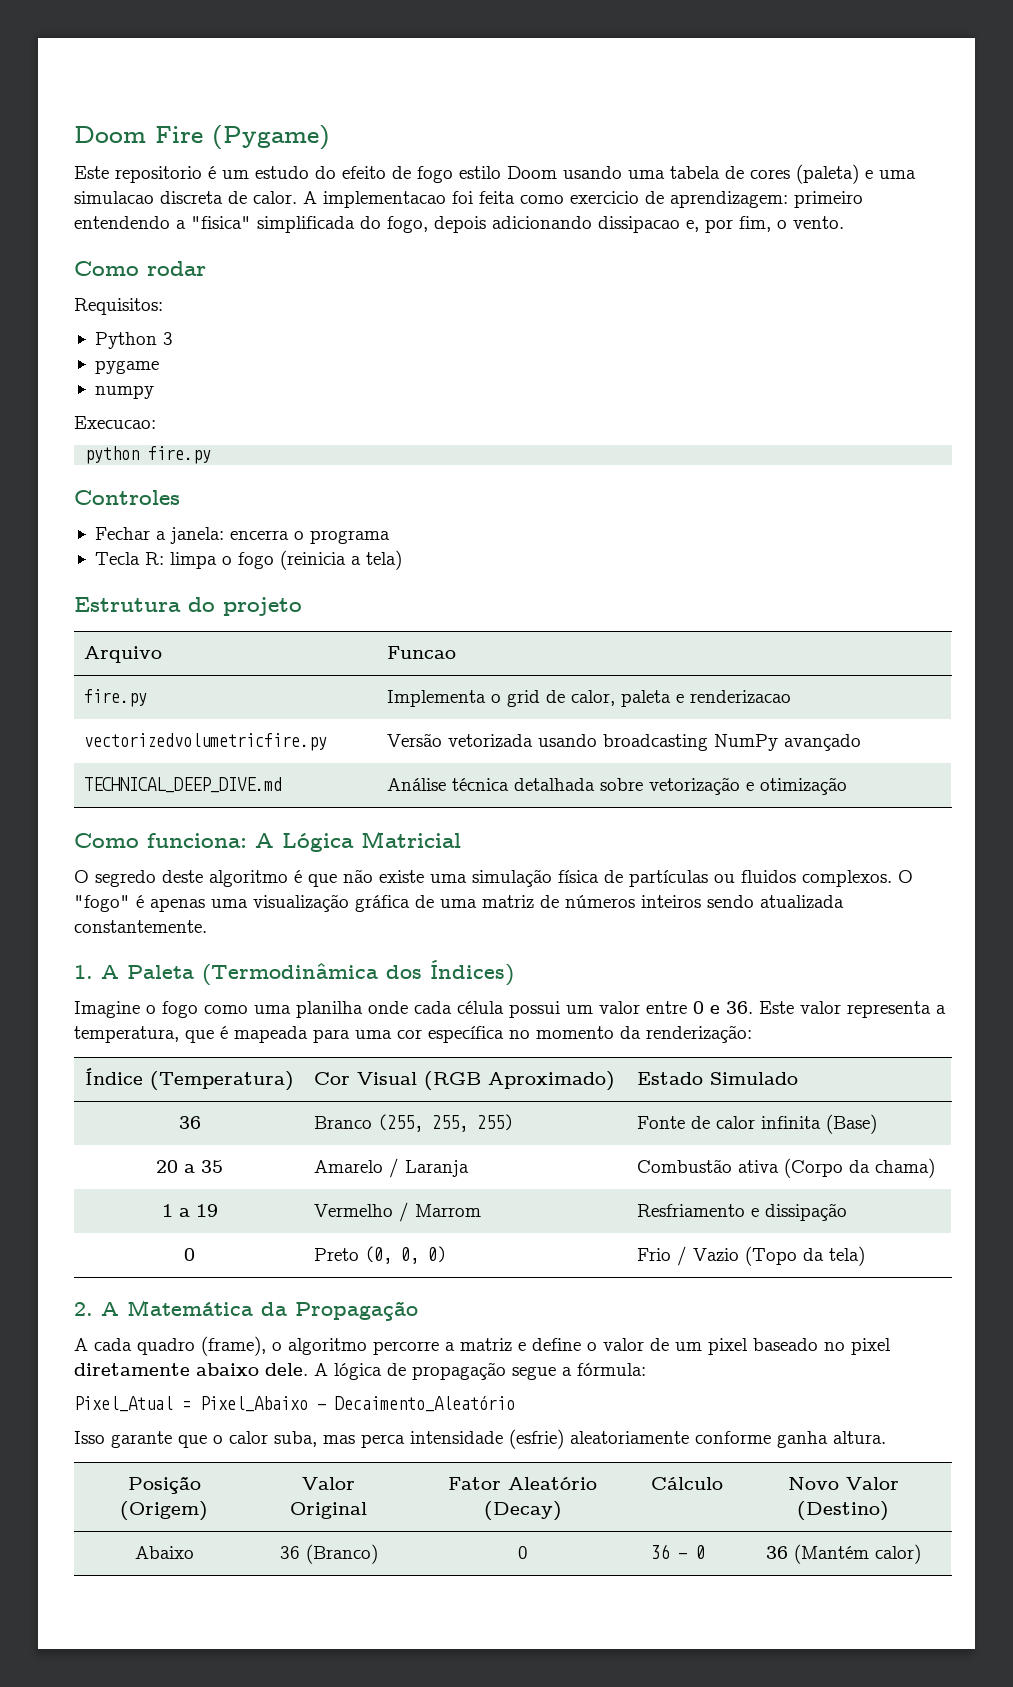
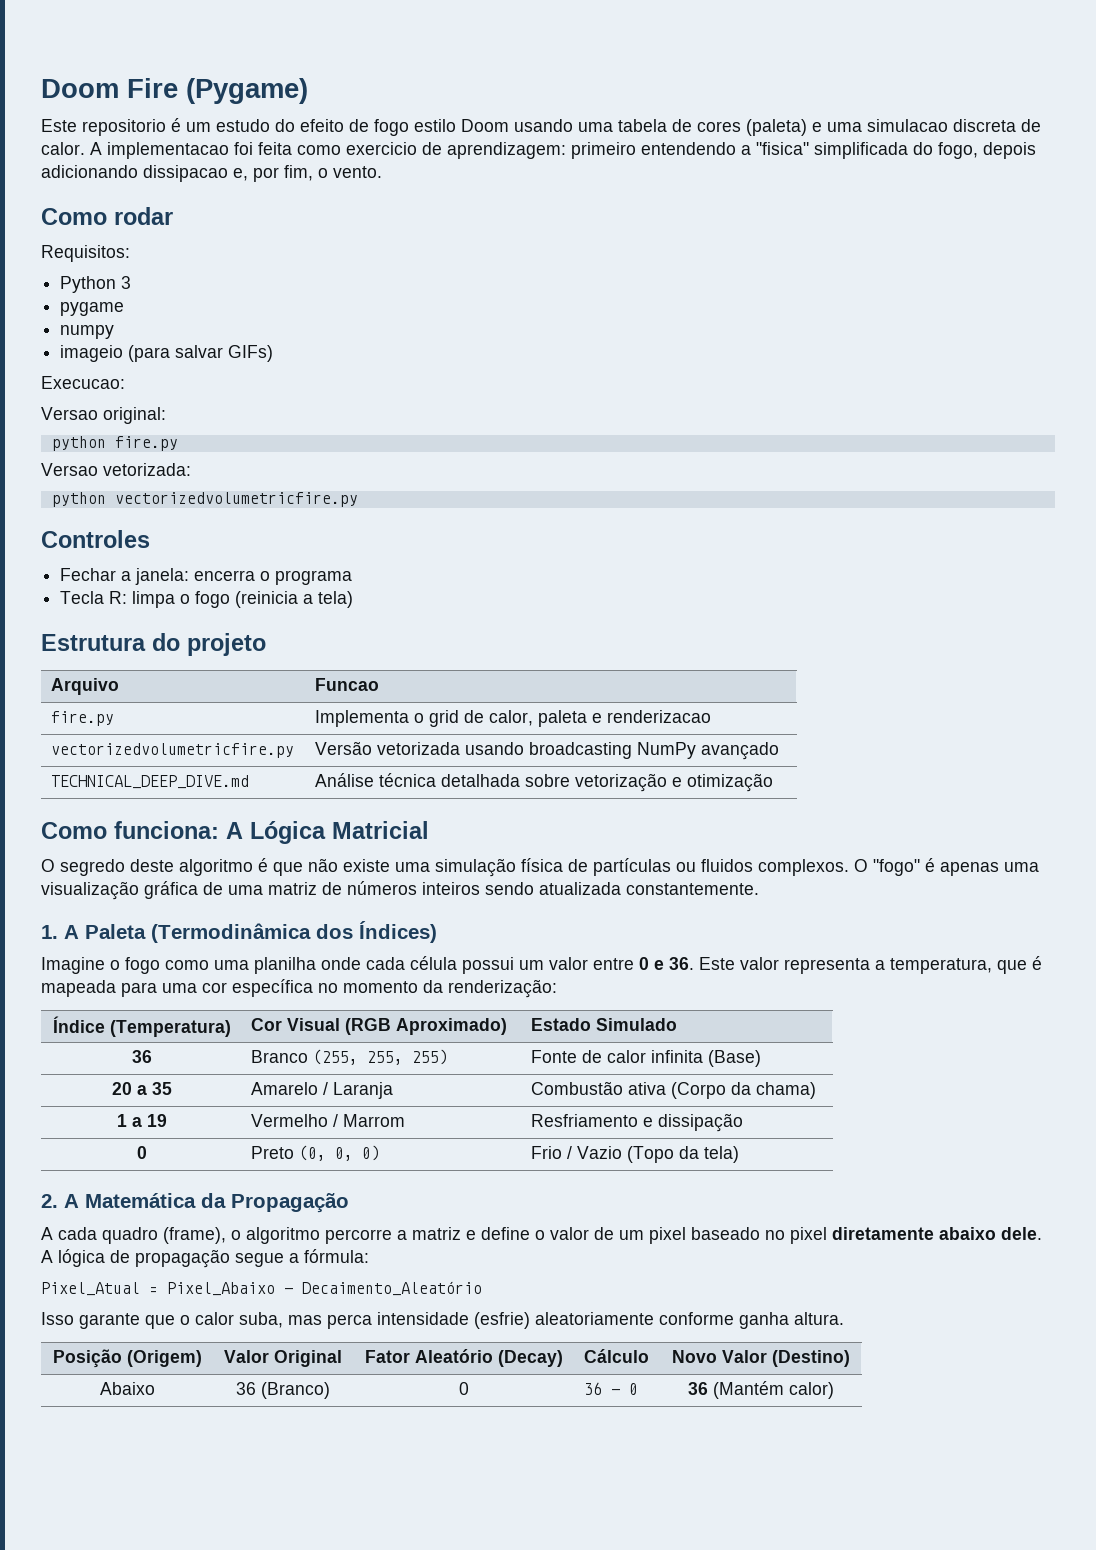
+ imageio (para salvar GIFs)
+ Versao original:
+ Versao vetorizada:
+ python vectorizedvolumetricfire.py

